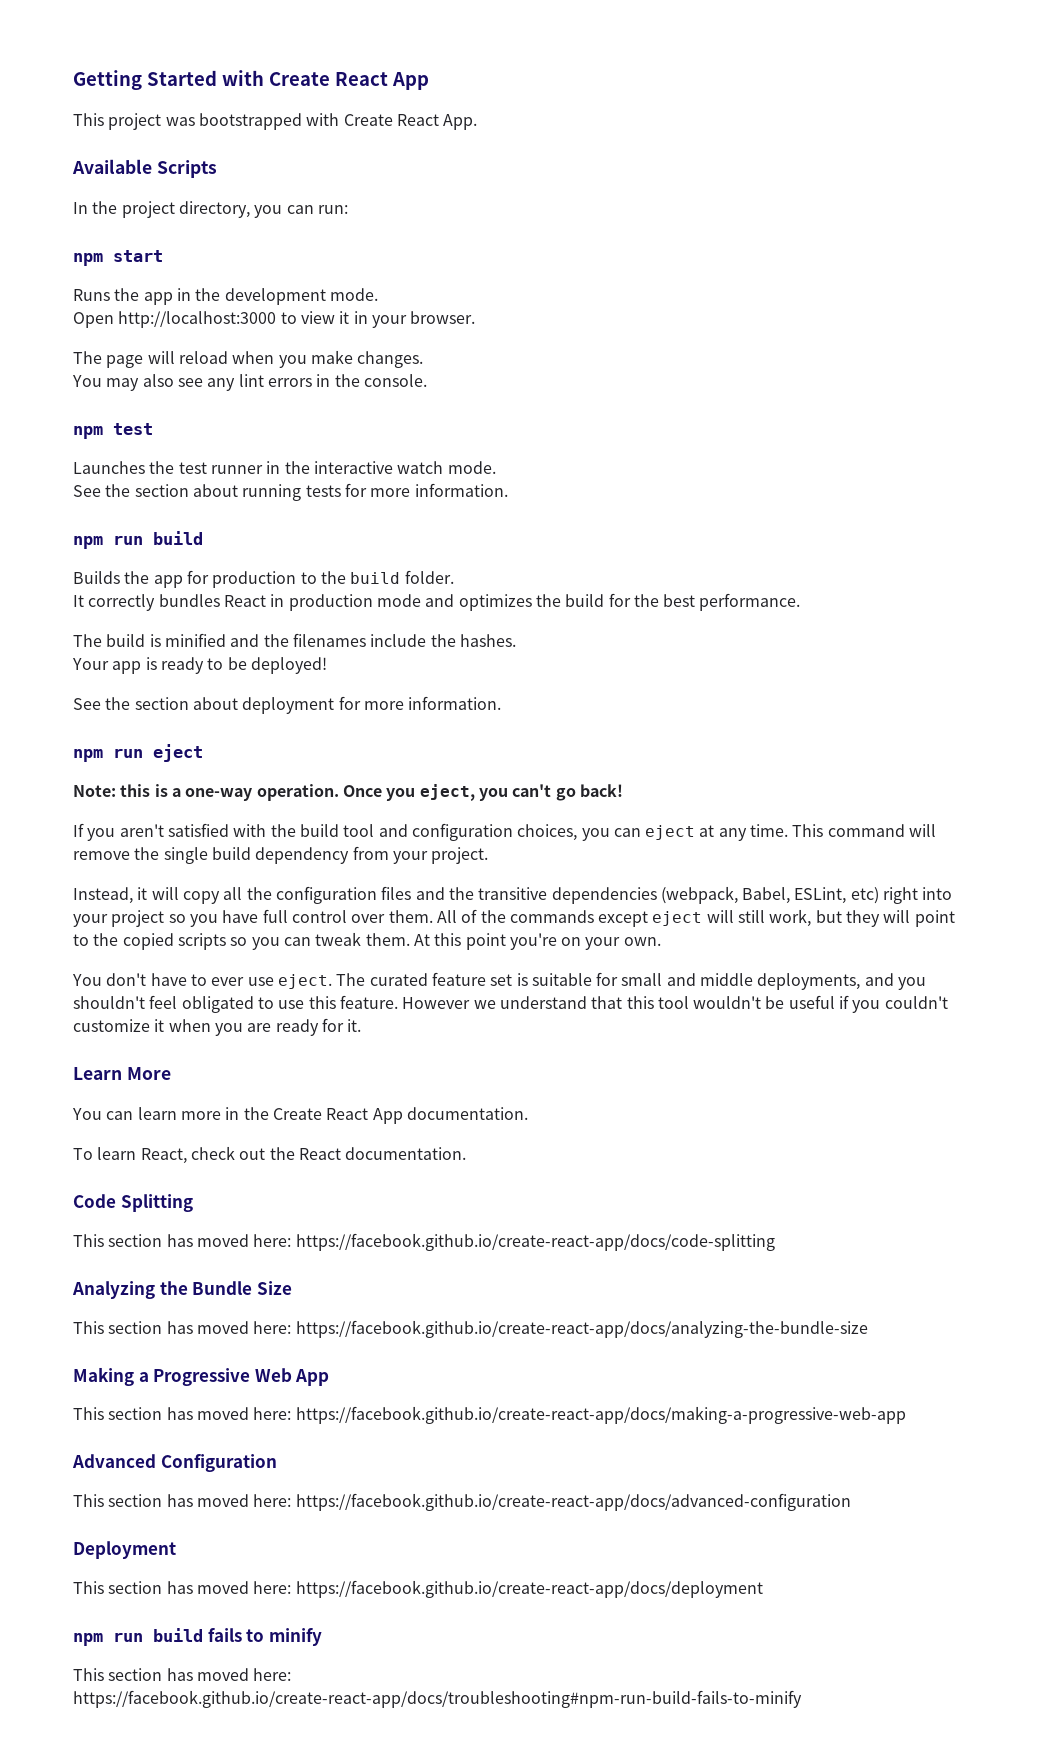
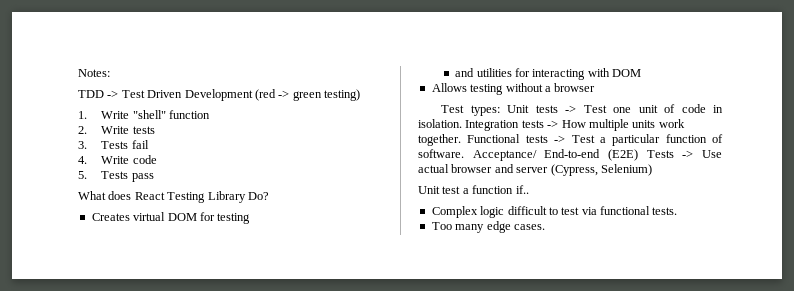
- Getting Started with Create React App
- This project was bootstrapped with Create React App.
- Available Scripts
- In the project directory, you can run:
- npm start
- Runs the app in the development mode.
- Open http://localhost:3000 to view it in your browser.
- The page will reload when you make changes.
- You may also see any lint errors in the console.
- npm test
- Launches the test runner in the interactive watch mode.
- See the section about running tests for more information.
- npm run build
- Builds the app for production to the build folder.
- It correctly bundles React in production mode and optimizes the build for the best performance.
- The build is minified and the filenames include the hashes.
- Your app is ready to be deployed!
- See the section about deployment for more information.
- npm run eject
- Note: this is a one-way operation. Once you eject, you can't go back!
- If you aren't satisfied with the build tool and configuration choices, you can eject at any time. This command will remove the single build dependency from your project.
- Instead, it will copy all the configuration files and the transitive dependencies (webpack, Babel, ESLint, etc) right into your project so you have full control over them. All of the commands except eject will still work, but they will point to the copied scripts so you can tweak them. At this point you're on your own.
- You don't have to ever use eject. The curated feature set is suitable for small and middle deployments, and you shouldn't feel obligated to use this feature. However we understand that this tool wouldn't be useful if you couldn't customize it when you are ready for it.
- Learn More
- You can learn more in the Create React App documentation.
- To learn React, check out the React documentation.
- Code Splitting
- This section has moved here: https://facebook.github.io/create-react-app/docs/code-splitting
- Analyzing the Bundle Size
- This section has moved here: https://facebook.github.io/create-react-app/docs/analyzing-the-bundle-size
- Making a Progressive Web App
- This section has moved here: https://facebook.github.io/create-react-app/docs/making-a-progressive-web-app
- Advanced Configuration
- This section has moved here: https://facebook.github.io/create-react-app/docs/advanced-configuration
- Deployment
- This section has moved here: https://facebook.github.io/create-react-app/docs/deployment
- npm run build fails to minify
- This section has moved here: https://facebook.github.io/create-react-app/docs/troubleshooting#npm-run-build-fails-to-minify
+ Notes:
+ TDD -> Test Driven Development (red -> green testing)
+ 1. Write "shell" function
+ 2. Write tests
+ 3. Tests fail
+ 4. Write code
+ 5. Tests pass
+ What does React Testing Library Do?
+ Creates virtual DOM for testing
+ and utilities for interacting with DOM
+ Allows testing without a browser
+ Test types: Unit tests -> Test one unit of code in isolation. Integration tests -> How multiple units work together. Functional tests -> Test a particular function of software. Acceptance/ End-to-end (E2E) Tests -> Use actual browser and server (Cypress, Selenium)
+ Unit test a function if..
+ Complex logic difficult to test via functional tests.
+ Too many edge cases.

